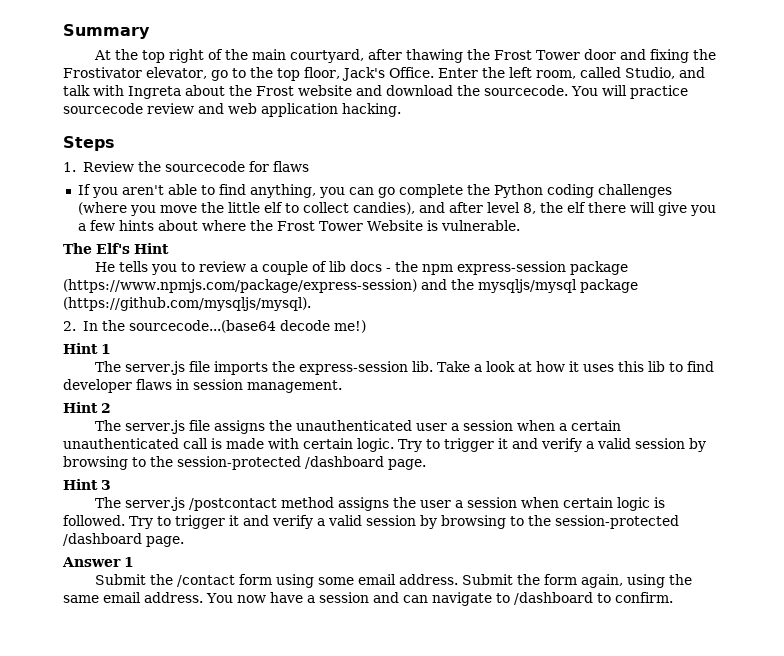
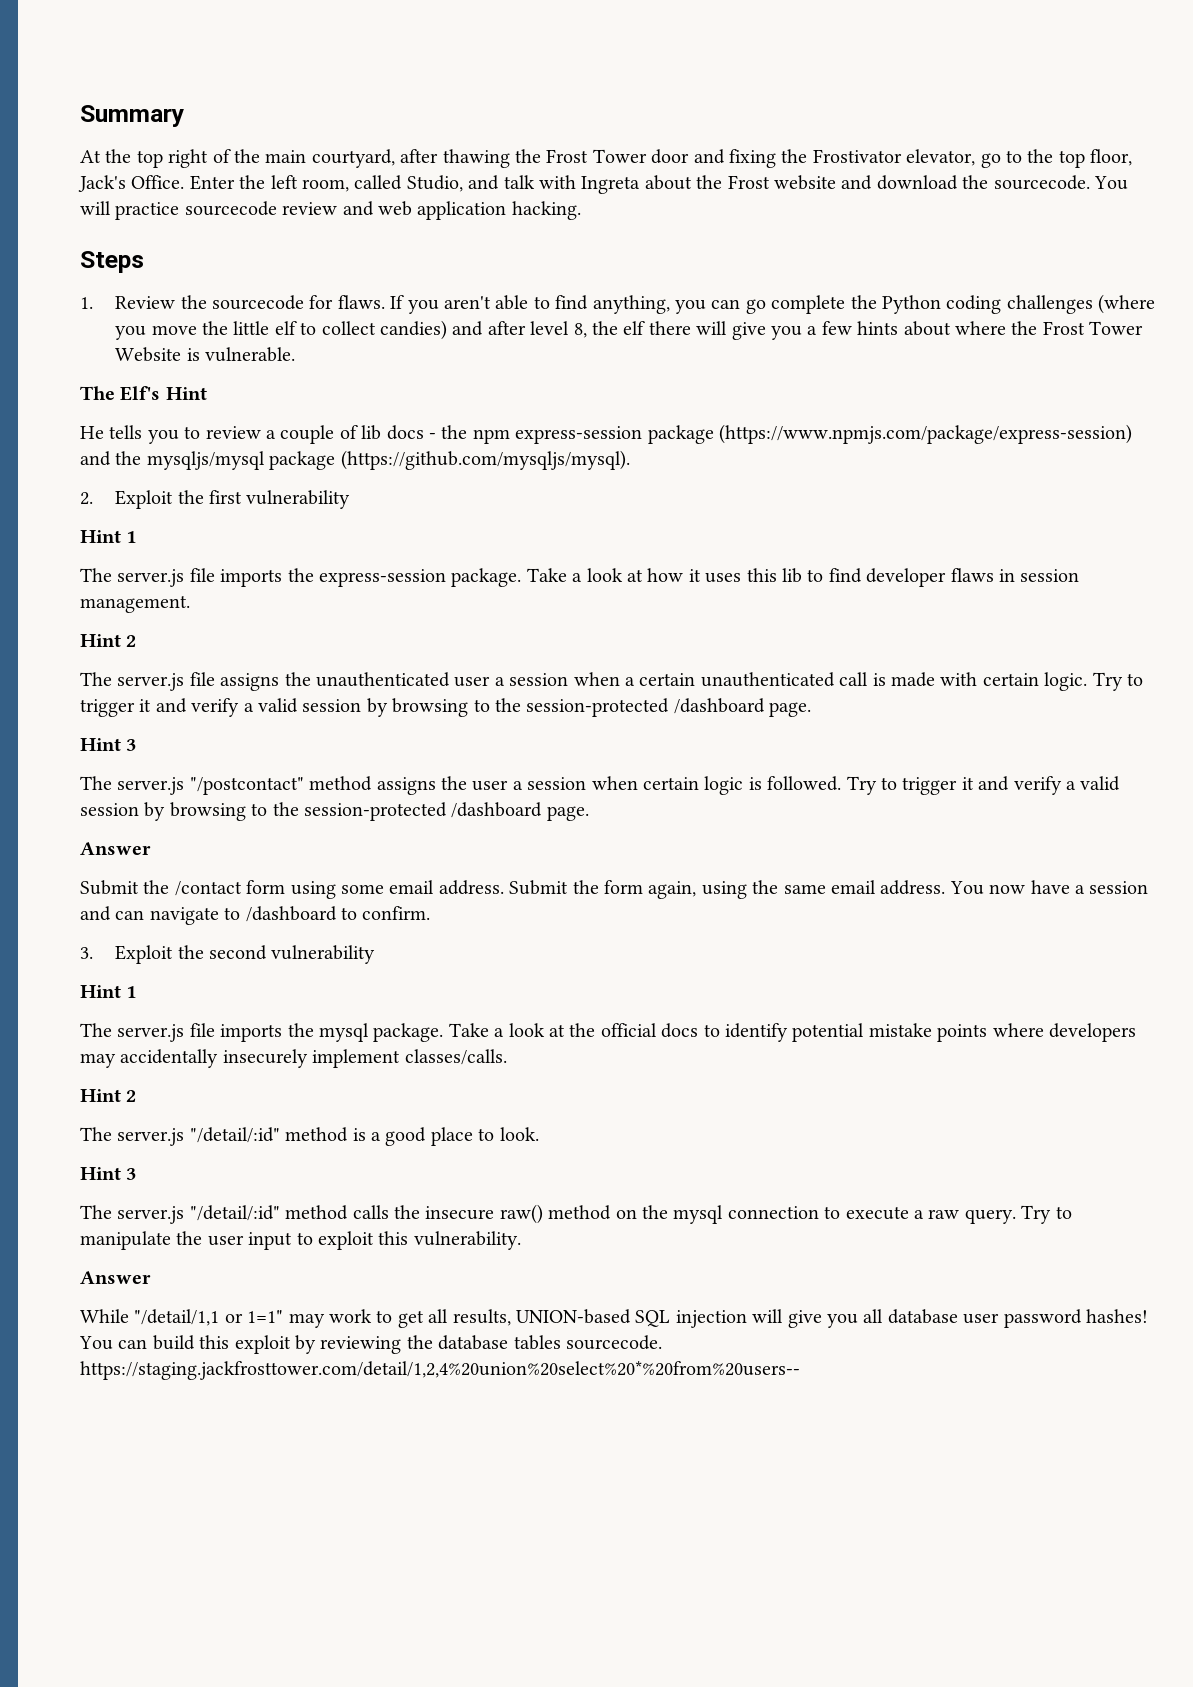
- 1. Review the sourcecode for flaws
- If you aren't able to find anything, you can go complete the Python coding challenges (where you move the little elf to collect candies), and after level 8, the elf there will give you a few hints about where the Frost Tower Website is vulnerable.
+ 1. Review the sourcecode for flaws. If you aren't able to find anything, you can go complete the Python coding challenges (where you move the little elf to collect candies) and after level 8, the elf there will give you a few hints about where the Frost Tower Website is vulnerable.
- 2. In the sourcecode...(base64 decode me!)
+ 2. Exploit the first vulnerability
- The server.js file imports the express-session lib.
+ The server.js file imports the express-session package.
- The server.js /postcontact method assigns the user a session when certain logic is followed. Try to trigger it and verify a valid session by browsing to the session-protected /dashboard page.
- Answer 1
+ The server.js "/postcontact" method assigns the user a session when certain logic is followed. Try to trigger it and verify a valid session by browsing to the session-protected /dashboard page.
+ Answer
+ 3. Exploit the second vulnerability
+ Hint 1
+ The server.js file imports the mysql package. Take a look at the official docs to identify potential mistake points where developers may accidentally insecurely implement classes/calls.
+ Hint 2
+ The server.js "/detail/:id" method is a good place to look.
+ Hint 3
+ The server.js "/detail/:id" method calls the insecure raw() method on the mysql connection to execute a raw query. Try to manipulate the user input to exploit this vulnerability.
+ Answer
+ While "/detail/1,1 or 1=1" may work to get all results, UNION-based SQL injection will give you all database user password hashes! You can build this exploit by reviewing the database tables sourcecode. https://staging.jackfrosttower.com/detail/1,2,4%20union%20select%20*%20from%20users--

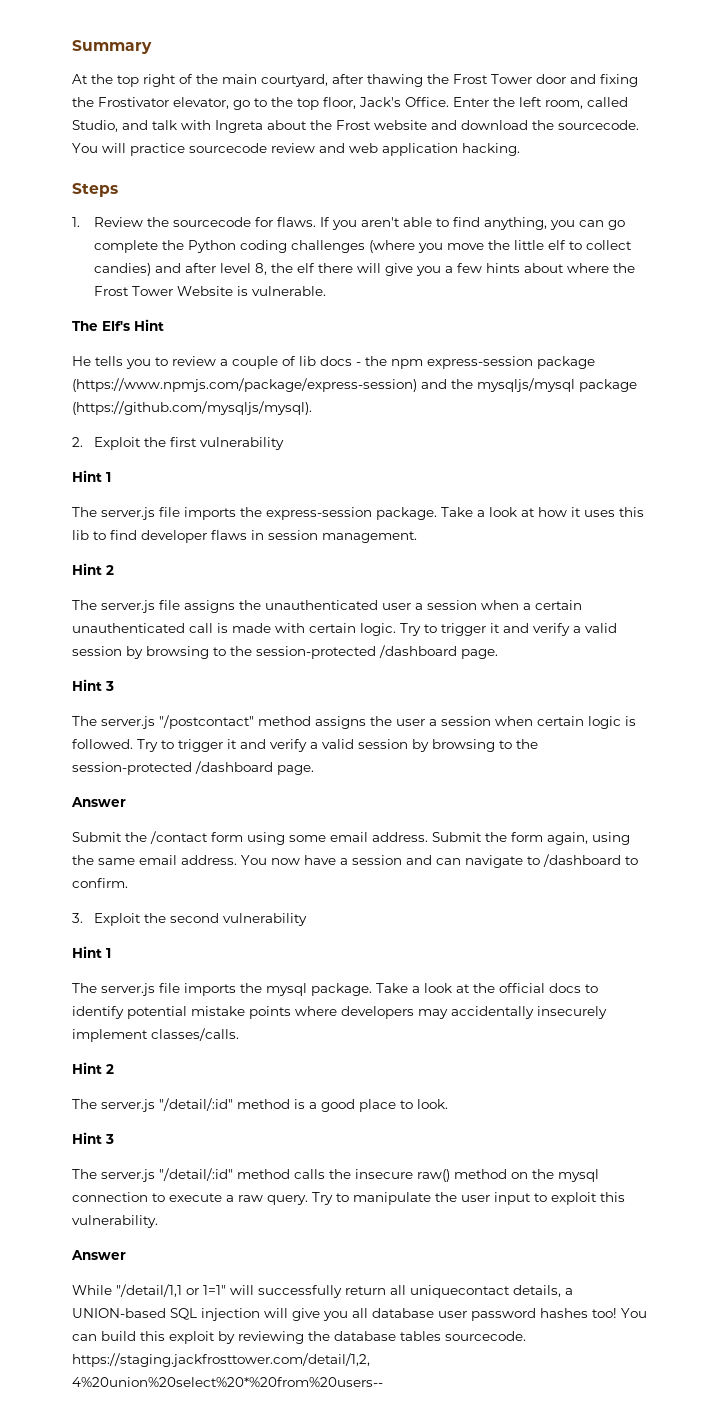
- While "/detail/1,1 or 1=1" may work to get all results, UNION-based SQL injection will give you all database user password hashes!
+ While "/detail/1,1 or 1=1" will successfully return all uniquecontact details, a UNION-based SQL injection will give you all database user password hashes too!

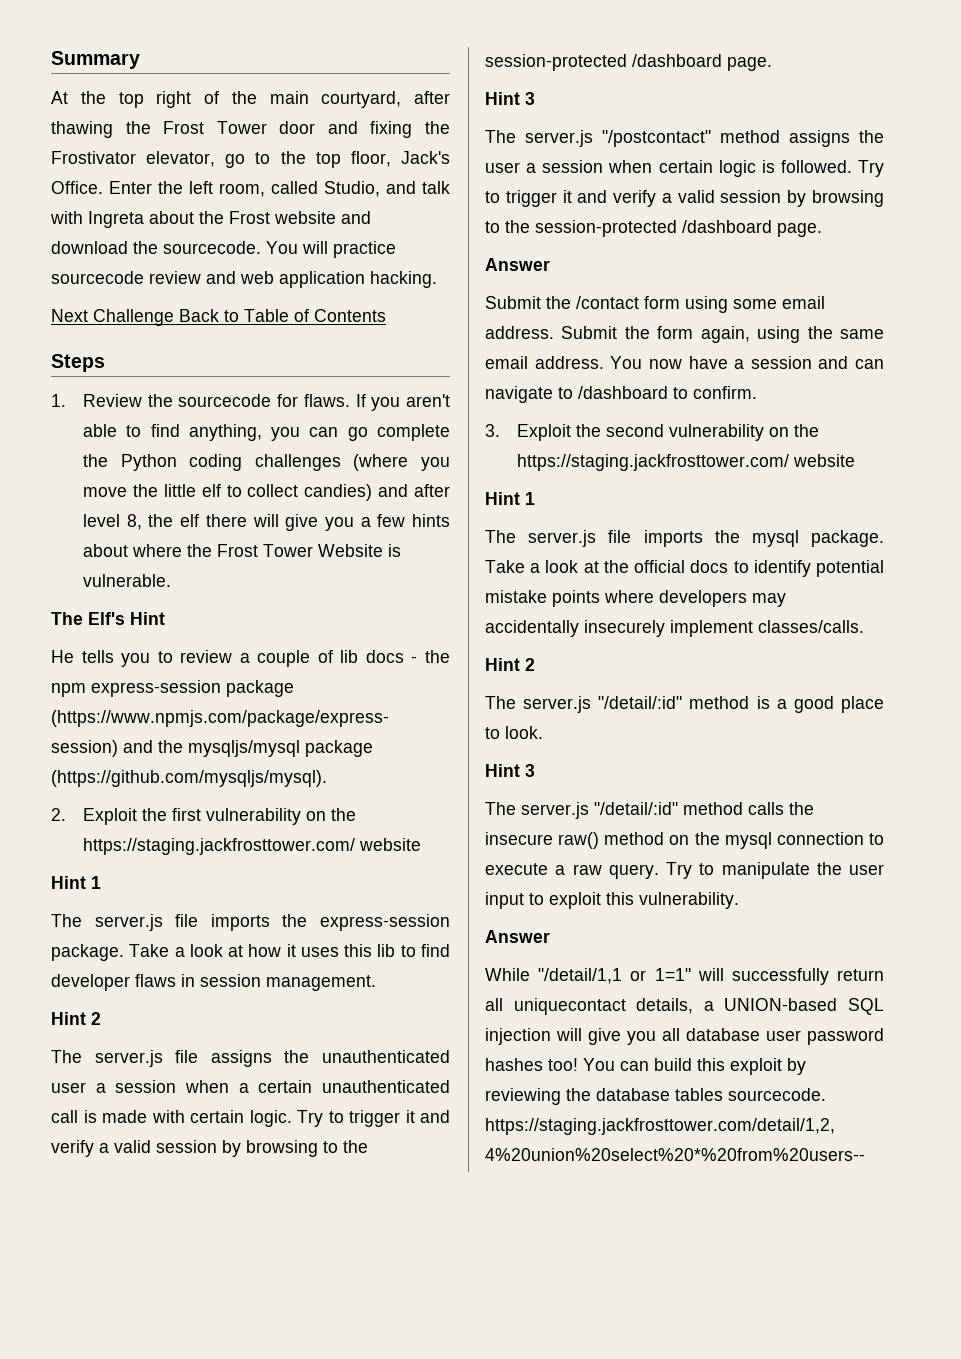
+ Next Challenge Back to Table of Contents
- 2. Exploit the first vulnerability
+ 2. Exploit the first vulnerability on the https://staging.jackfrosttower.com/ website
- 3. Exploit the second vulnerability
+ 3. Exploit the second vulnerability on the https://staging.jackfrosttower.com/ website

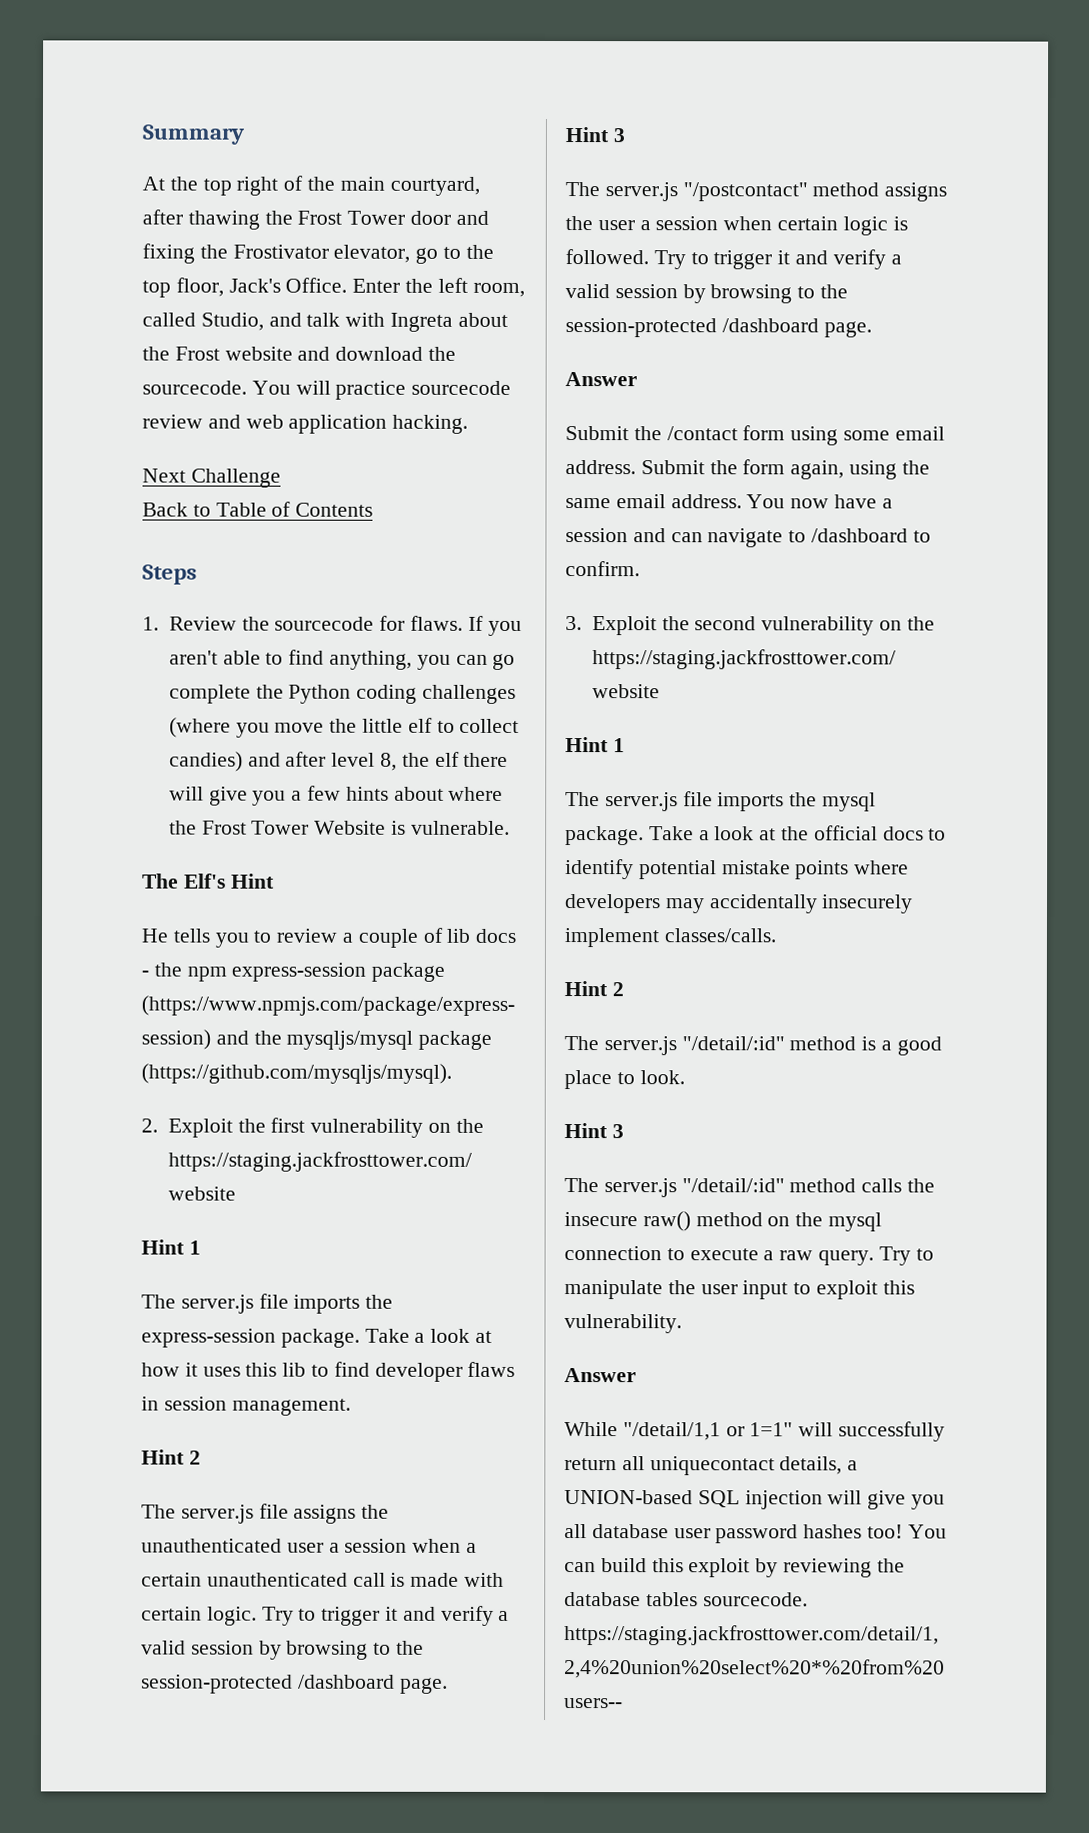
- Next Challenge Back to Table of Contents
+ Next Challenge
+ Back to Table of Contents

